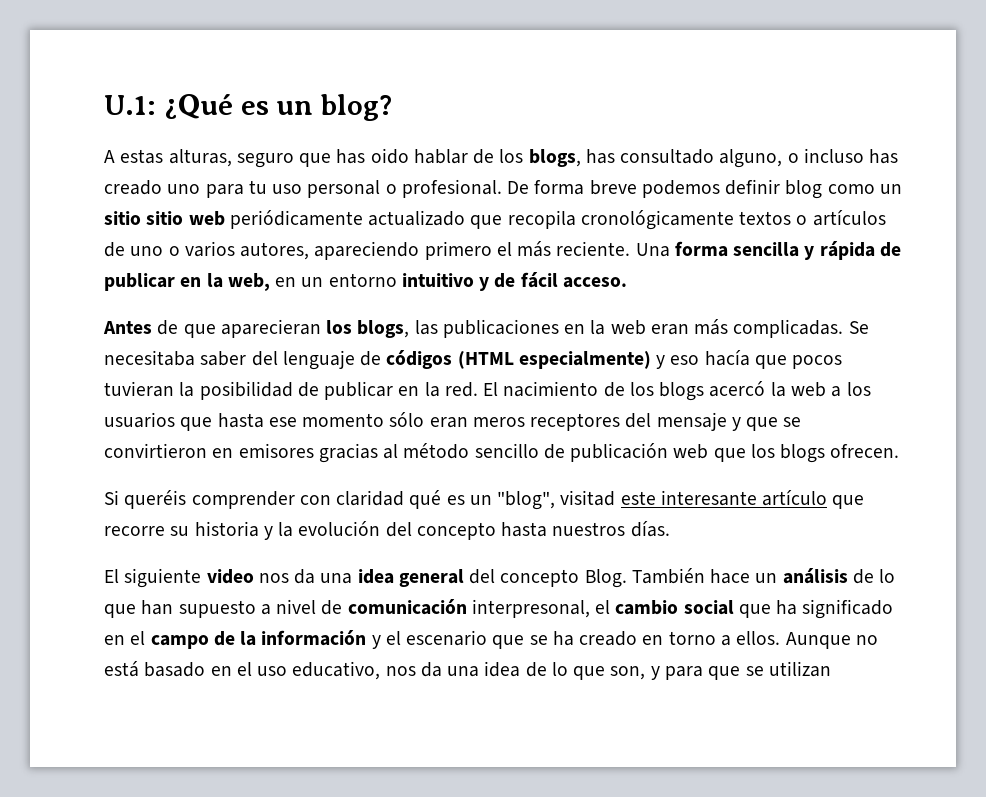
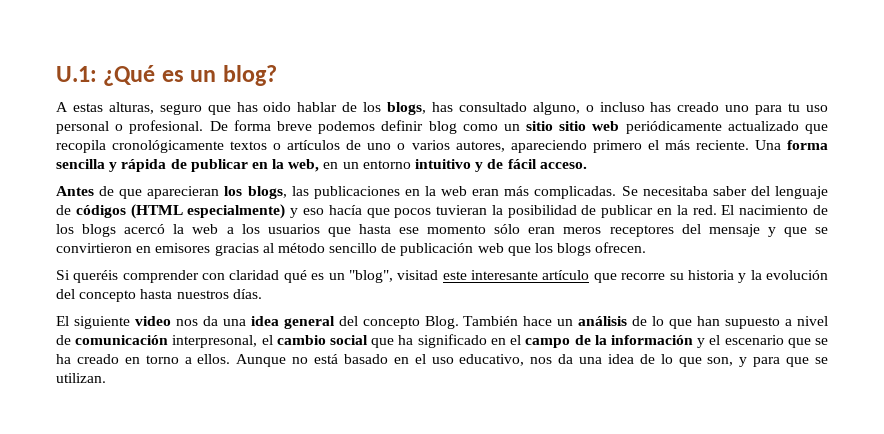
- Aunque no está basado en el uso educativo, nos da una idea de lo que son, y para que se utilizan
+ Aunque no está basado en el uso educativo, nos da una idea de lo que son, y para que se utilizan.

